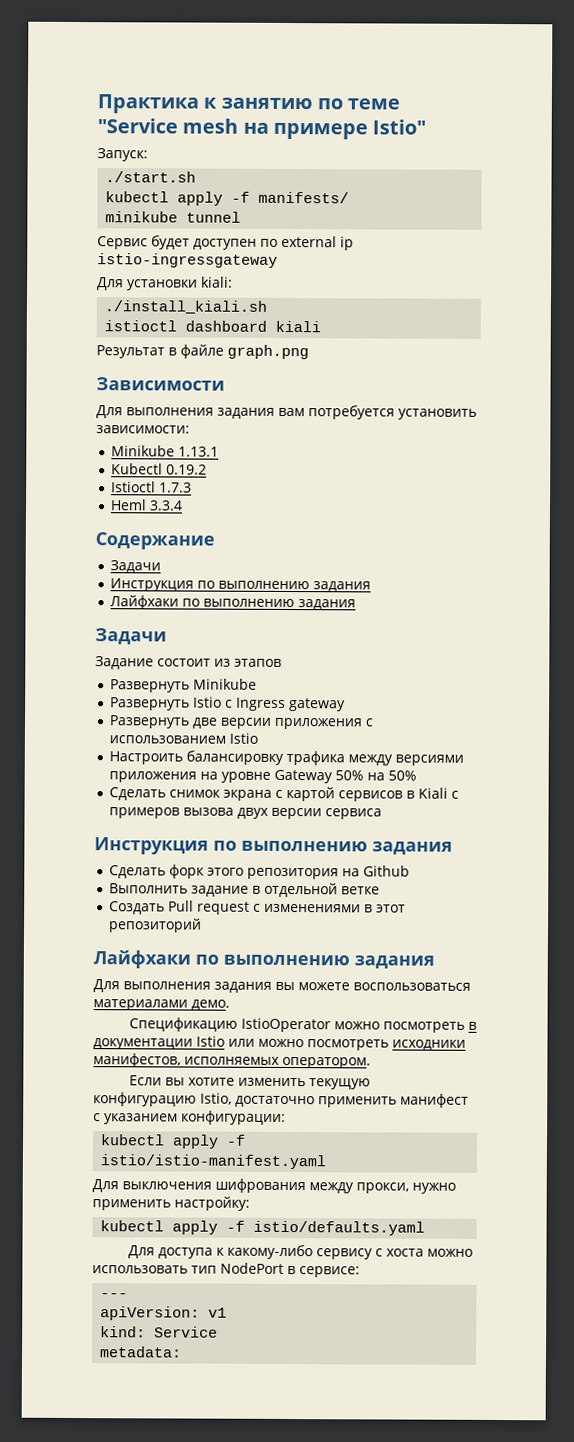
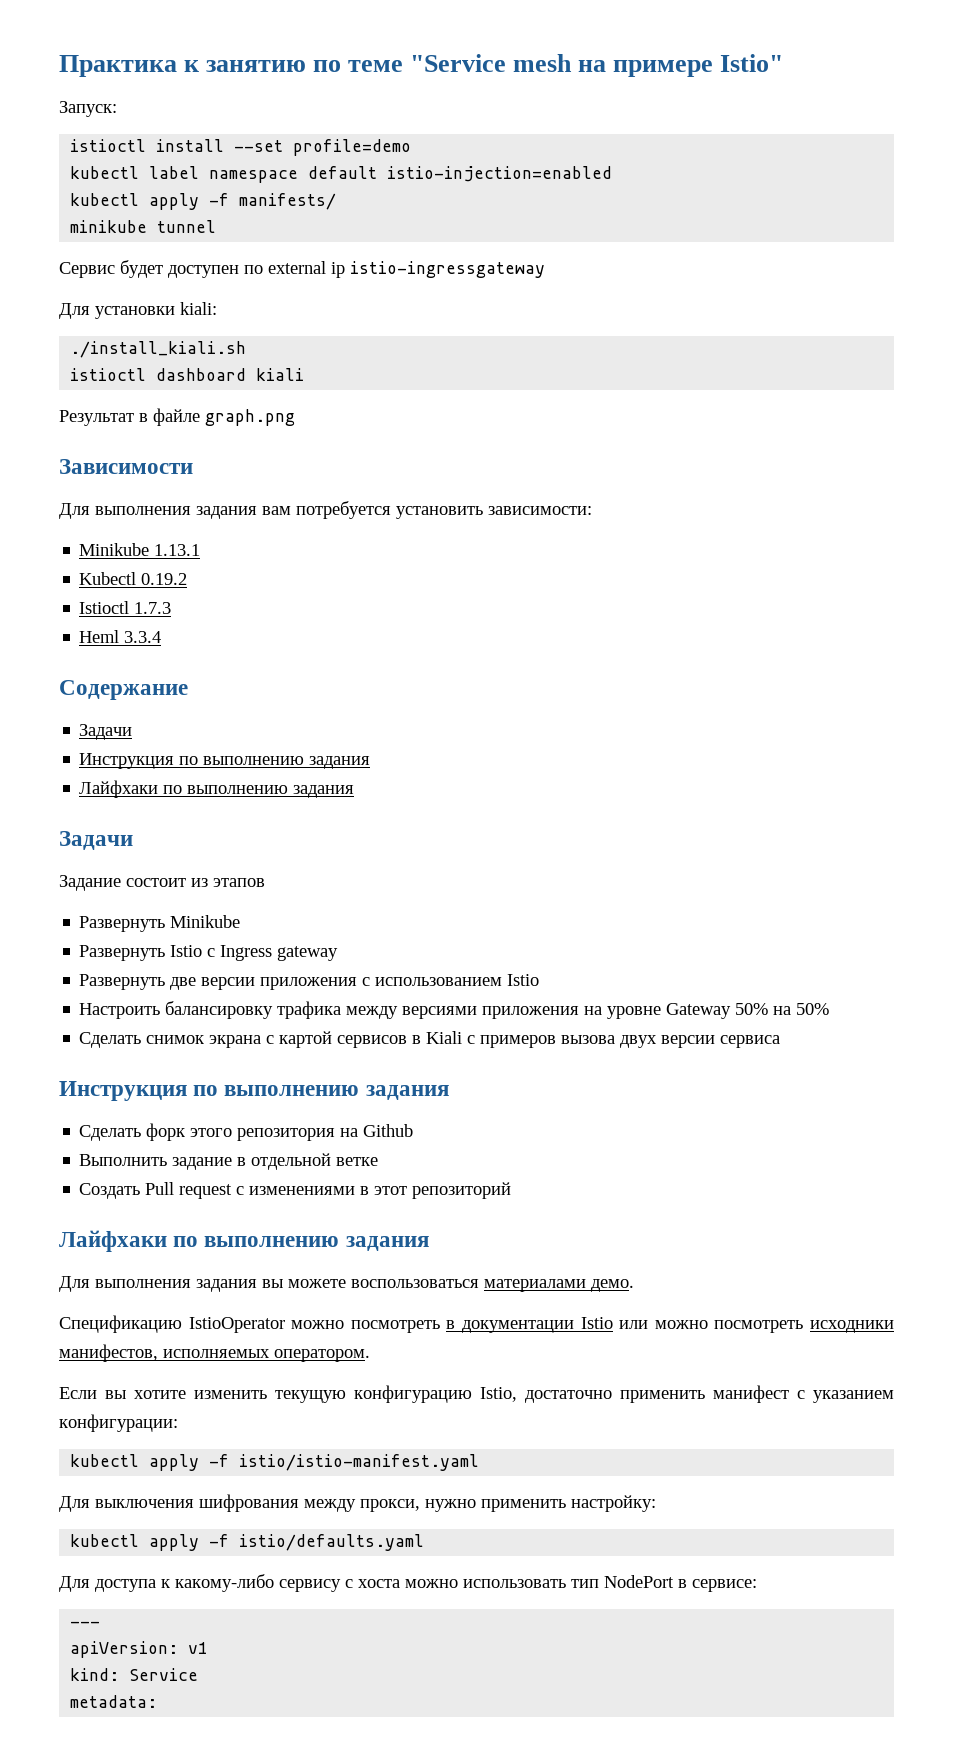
- ./start.sh
+ istioctl install --set profile=demo
+ kubectl label namespace default istio-injection=enabled

